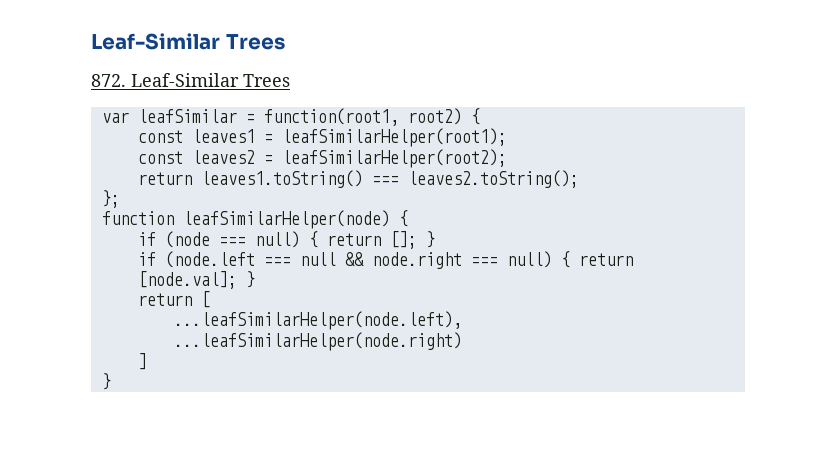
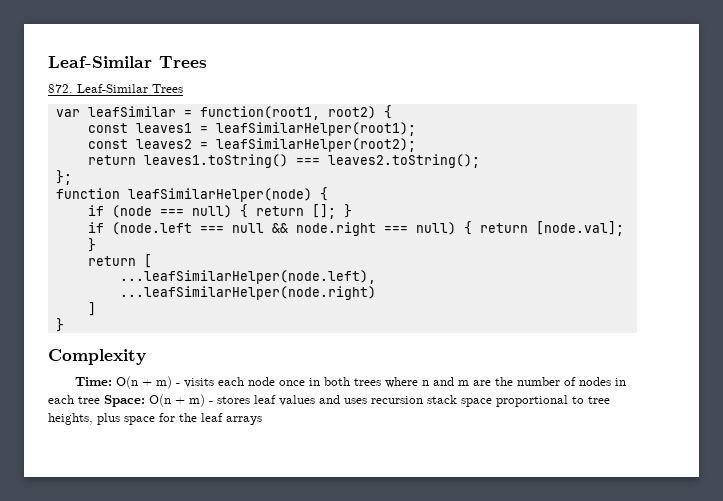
+ Complexity
+ Time: O(n + m) - visits each node once in both trees where n and m are the number of nodes in each tree Space: O(n + m) - stores leaf values and uses recursion stack space proportional to tree heights, plus space for the leaf arrays

